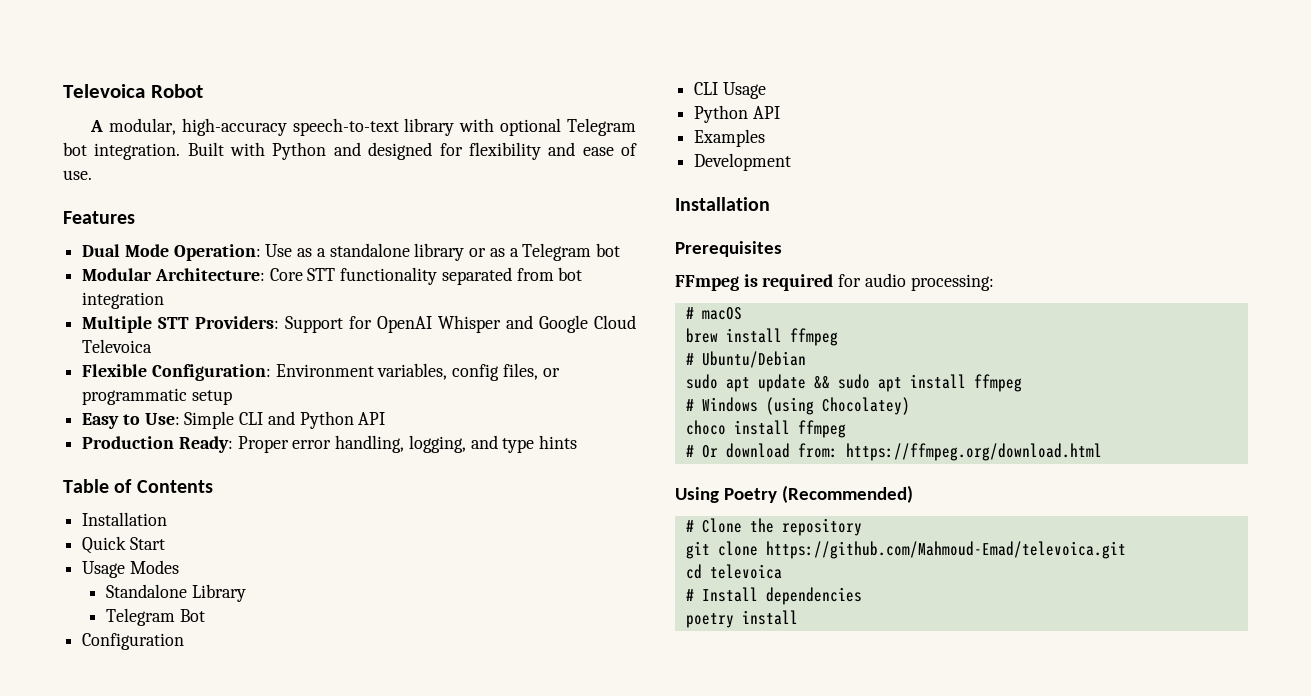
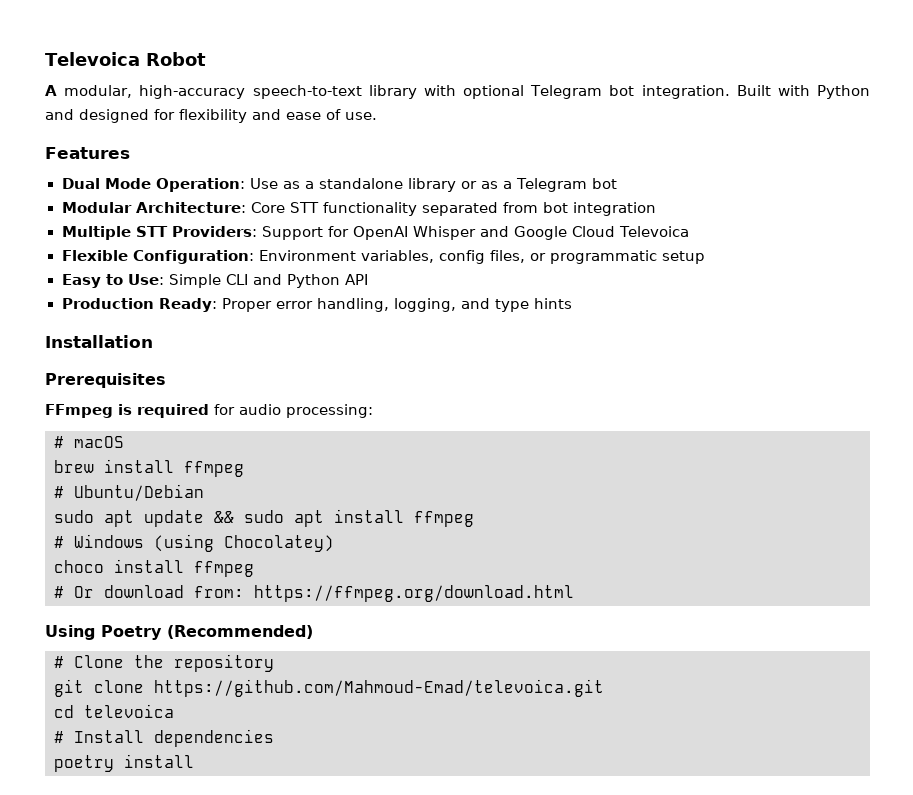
- Table of Contents
- Installation
- Quick Start
- Usage Modes
- Standalone Library
- Telegram Bot
- Configuration
- CLI Usage
- Python API
- Examples
- Development

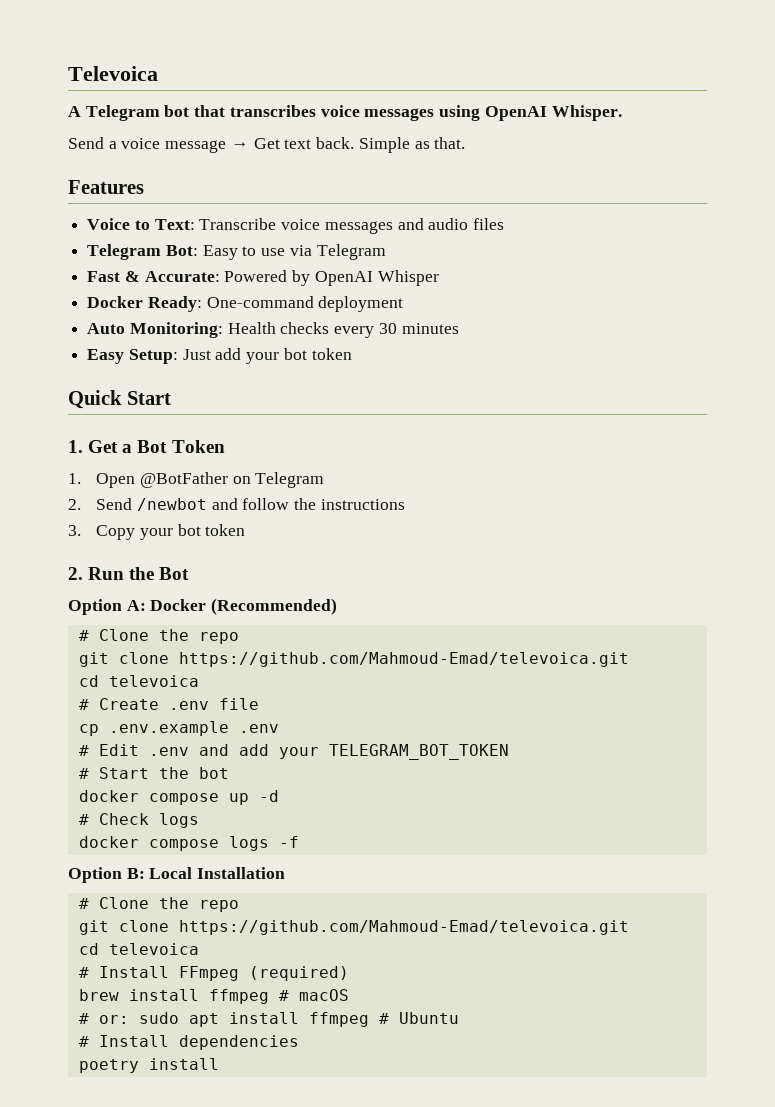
- Televoica Robot
+ Televoica
- A modular, high-accuracy speech-to-text library with optional Telegram bot integration. Built with Python and designed for flexibility and ease of use.
+ A Telegram bot that transcribes voice messages using OpenAI Whisper.
+ Send a voice message → Get text back. Simple as that.
  Features
- Dual Mode Operation: Use as a standalone library or as a Telegram bot
- Modular Architecture: Core STT functionality separated from bot integration
- Multiple STT Providers: Support for OpenAI Whisper and Google Cloud Televoica
- Flexible Configuration: Environment variables, config files, or programmatic setup
- Easy to Use: Simple CLI and Python API
- Production Ready: Proper error handling, logging, and type hints
- Installation
- Prerequisites
- FFmpeg is required for audio processing:
- # macOS
- brew install ffmpeg
- # Ubuntu/Debian
- sudo apt update && sudo apt install ffmpeg
- # Windows (using Chocolatey)
- choco install ffmpeg
- # Or download from: https://ffmpeg.org/download.html
- Using Poetry (Recommended)
- # Clone the repository
+ Voice to Text: Transcribe voice messages and audio files
+ Telegram Bot: Easy to use via Telegram
+ Fast & Accurate: Powered by OpenAI Whisper
+ Docker Ready: One-command deployment
+ Auto Monitoring: Health checks every 30 minutes
+ Easy Setup: Just add your bot token
+ Quick Start
+ 1. Get a Bot Token
+ 1. Open @BotFather on Telegram
+ 2. Send /newbot and follow the instructions
+ 3. Copy your bot token
+ 2. Run the Bot
+ Option A: Docker (Recommended)
+ # Clone the repo
  git clone https://github.com/Mahmoud-Emad/televoica.git
  cd televoica
+ # Create .env file
+ cp .env.example .env
+ # Edit .env and add your TELEGRAM_BOT_TOKEN
+ # Start the bot
+ docker compose up -d
+ # Check logs
+ docker compose logs -f
+ Option B: Local Installation
+ # Clone the repo
+ git clone https://github.com/Mahmoud-Emad/televoica.git
+ cd televoica
+ # Install FFmpeg (required)
+ brew install ffmpeg # macOS
+ # or: sudo apt install ffmpeg # Ubuntu

